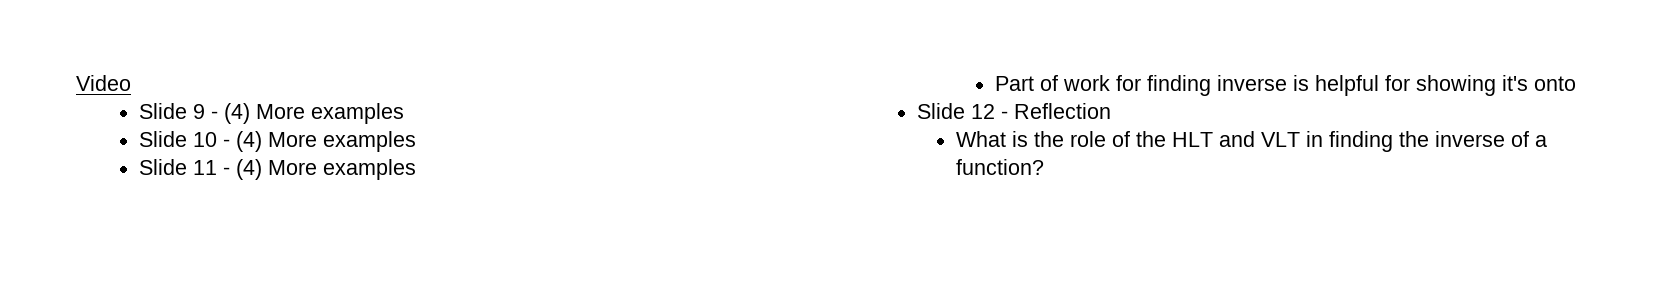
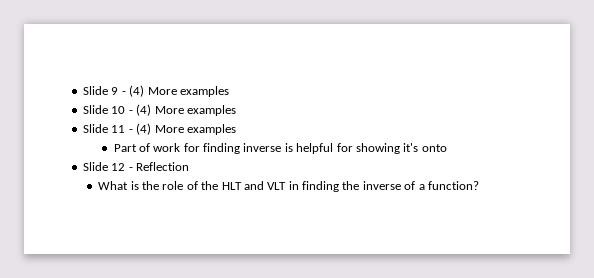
- Video

